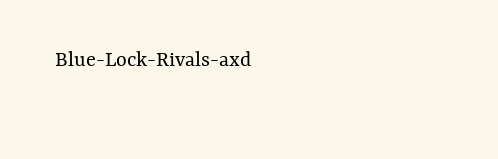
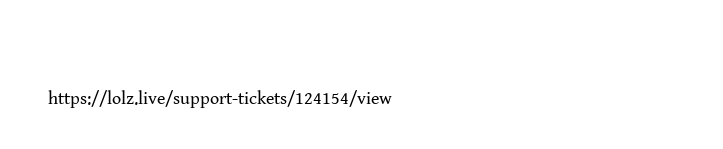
- Blue-Lock-Rivals-axd
+ https://lolz.live/support-tickets/124154/view

